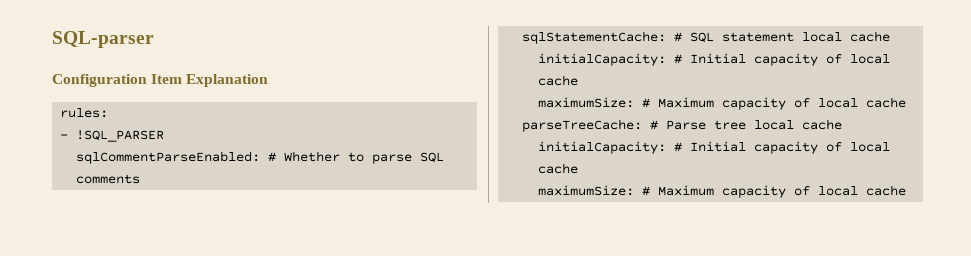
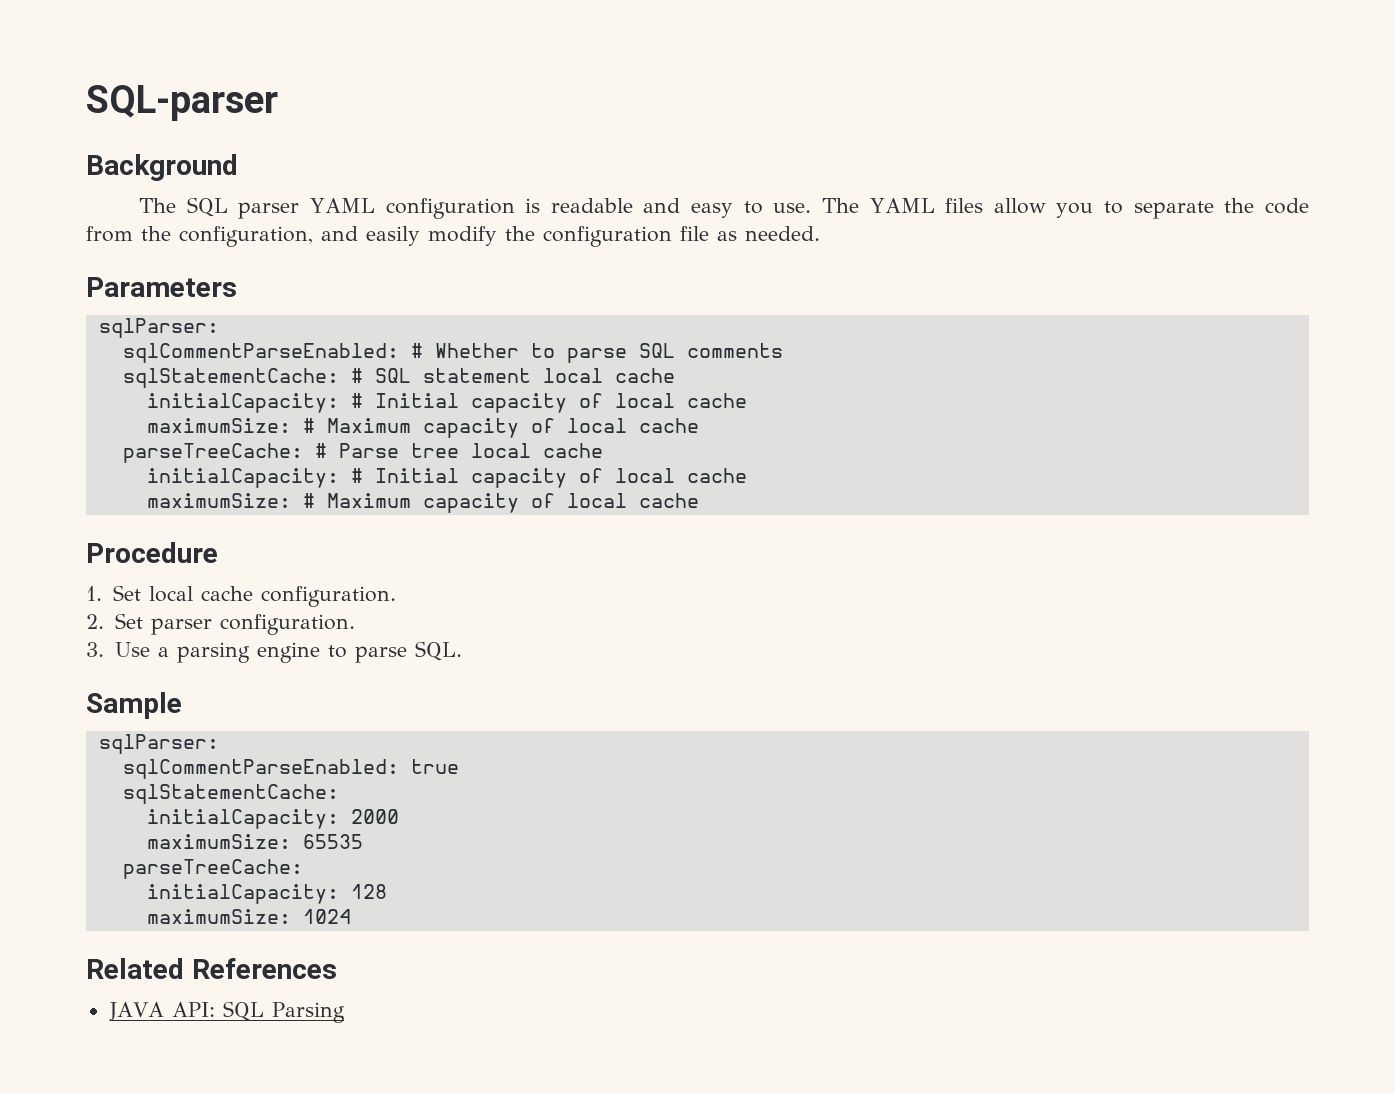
- Configuration Item Explanation
- rules:
- - !SQL_PARSER
+ Background
+ The SQL parser YAML configuration is readable and easy to use. The YAML files allow you to separate the code from the configuration, and easily modify the configuration file as needed.
+ Parameters
+ sqlParser:
+ Procedure
+ 1. Set local cache configuration.
+ 2. Set parser configuration.
+ 3. Use a parsing engine to parse SQL.
+ Sample
+ sqlParser:
+ sqlCommentParseEnabled: true
+ sqlStatementCache:
+ initialCapacity: 2000
+ maximumSize: 65535
+ parseTreeCache:
+ initialCapacity: 128
+ maximumSize: 1024
+ Related References
+ JAVA API: SQL Parsing

